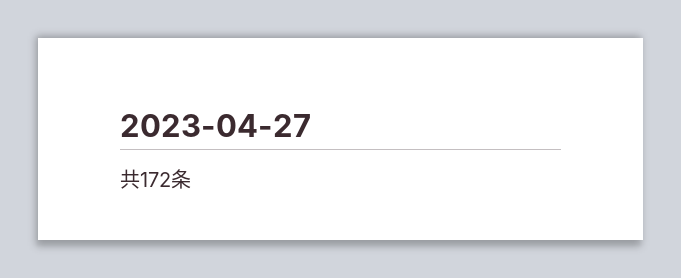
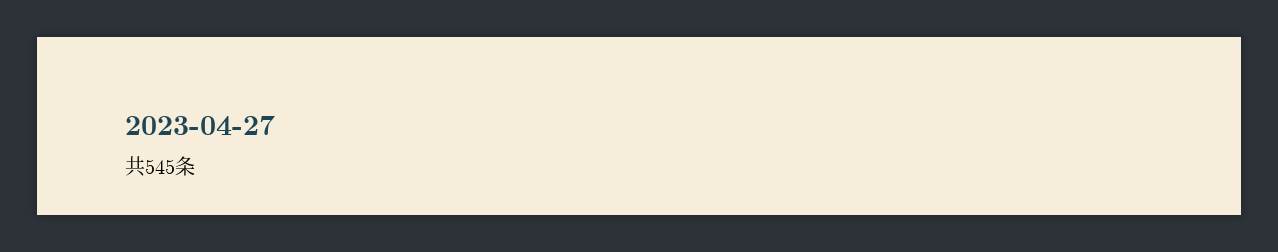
- 共172条
+ 共545条

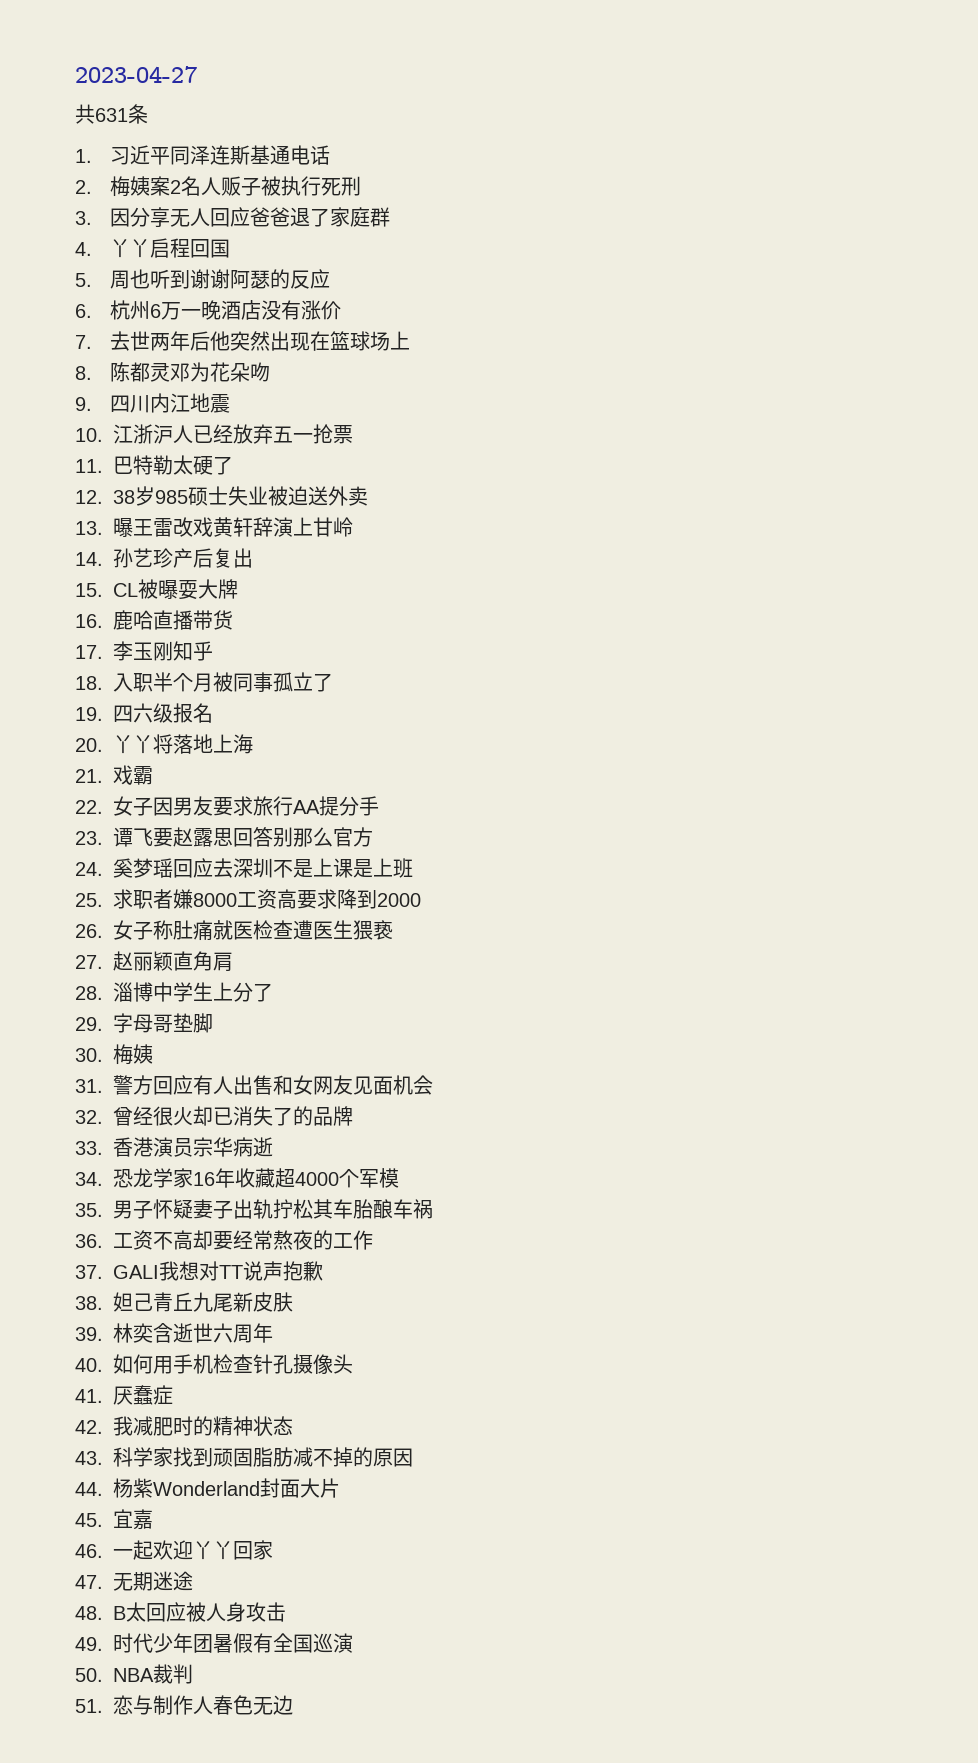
- 共545条
+ 共631条
+ 1.习近平同泽连斯基通电话
+ 2.梅姨案2名人贩子被执行死刑
+ 3.因分享无人回应爸爸退了家庭群
+ 4.丫丫启程回国
+ 5.周也听到谢谢阿瑟的反应
+ 6.杭州6万一晚酒店没有涨价
+ 7.去世两年后他突然出现在篮球场上
+ 8.陈都灵邓为花朵吻
+ 9.四川内江地震
+ 10.江浙沪人已经放弃五一抢票
+ 11.巴特勒太硬了
+ 12. 38岁985硕士失业被迫送外卖
+ 13.曝王雷改戏黄轩辞演上甘岭
+ 14.孙艺珍产后复出
+ 15. CL被曝耍大牌
+ 16.鹿哈直播带货
+ 17.李玉刚知乎
+ 18.入职半个月被同事孤立了
+ 19.四六级报名
+ 20.丫丫将落地上海
+ 21.戏霸
+ 22.女子因男友要求旅行AA提分手
+ 23.谭飞要赵露思回答别那么官方
+ 24.奚梦瑶回应去深圳不是上课是上班
+ 25.求职者嫌8000工资高要求降到2000
+ 26.女子称肚痛就医检查遭医生猥亵
+ 27.赵丽颖直角肩
+ 28.淄博中学生上分了
+ 29.字母哥垫脚
+ 30.梅姨
+ 31.警方回应有人出售和女网友见面机会
+ 32.曾经很火却已消失了的品牌
+ 33.香港演员宗华病逝
+ 34.恐龙学家16年收藏超4000个军模
+ 35.男子怀疑妻子出轨拧松其车胎酿车祸
+ 36.工资不高却要经常熬夜的工作
+ 37. GALI我想对TT说声抱歉
+ 38.妲己青丘九尾新皮肤
+ 39.林奕含逝世六周年
+ 40.如何用手机检查针孔摄像头
+ 41.厌蠢症
+ 42.我减肥时的精神状态
+ 43.科学家找到顽固脂肪减不掉的原因
+ 44.杨紫Wonderland封面大片
+ 45.宜嘉
+ 46.一起欢迎丫丫回家
+ 47.无期迷途
+ 48. B太回应被人身攻击
+ 49.时代少年团暑假有全国巡演
+ 50. NBA裁判
+ 51.恋与制作人春色无边

